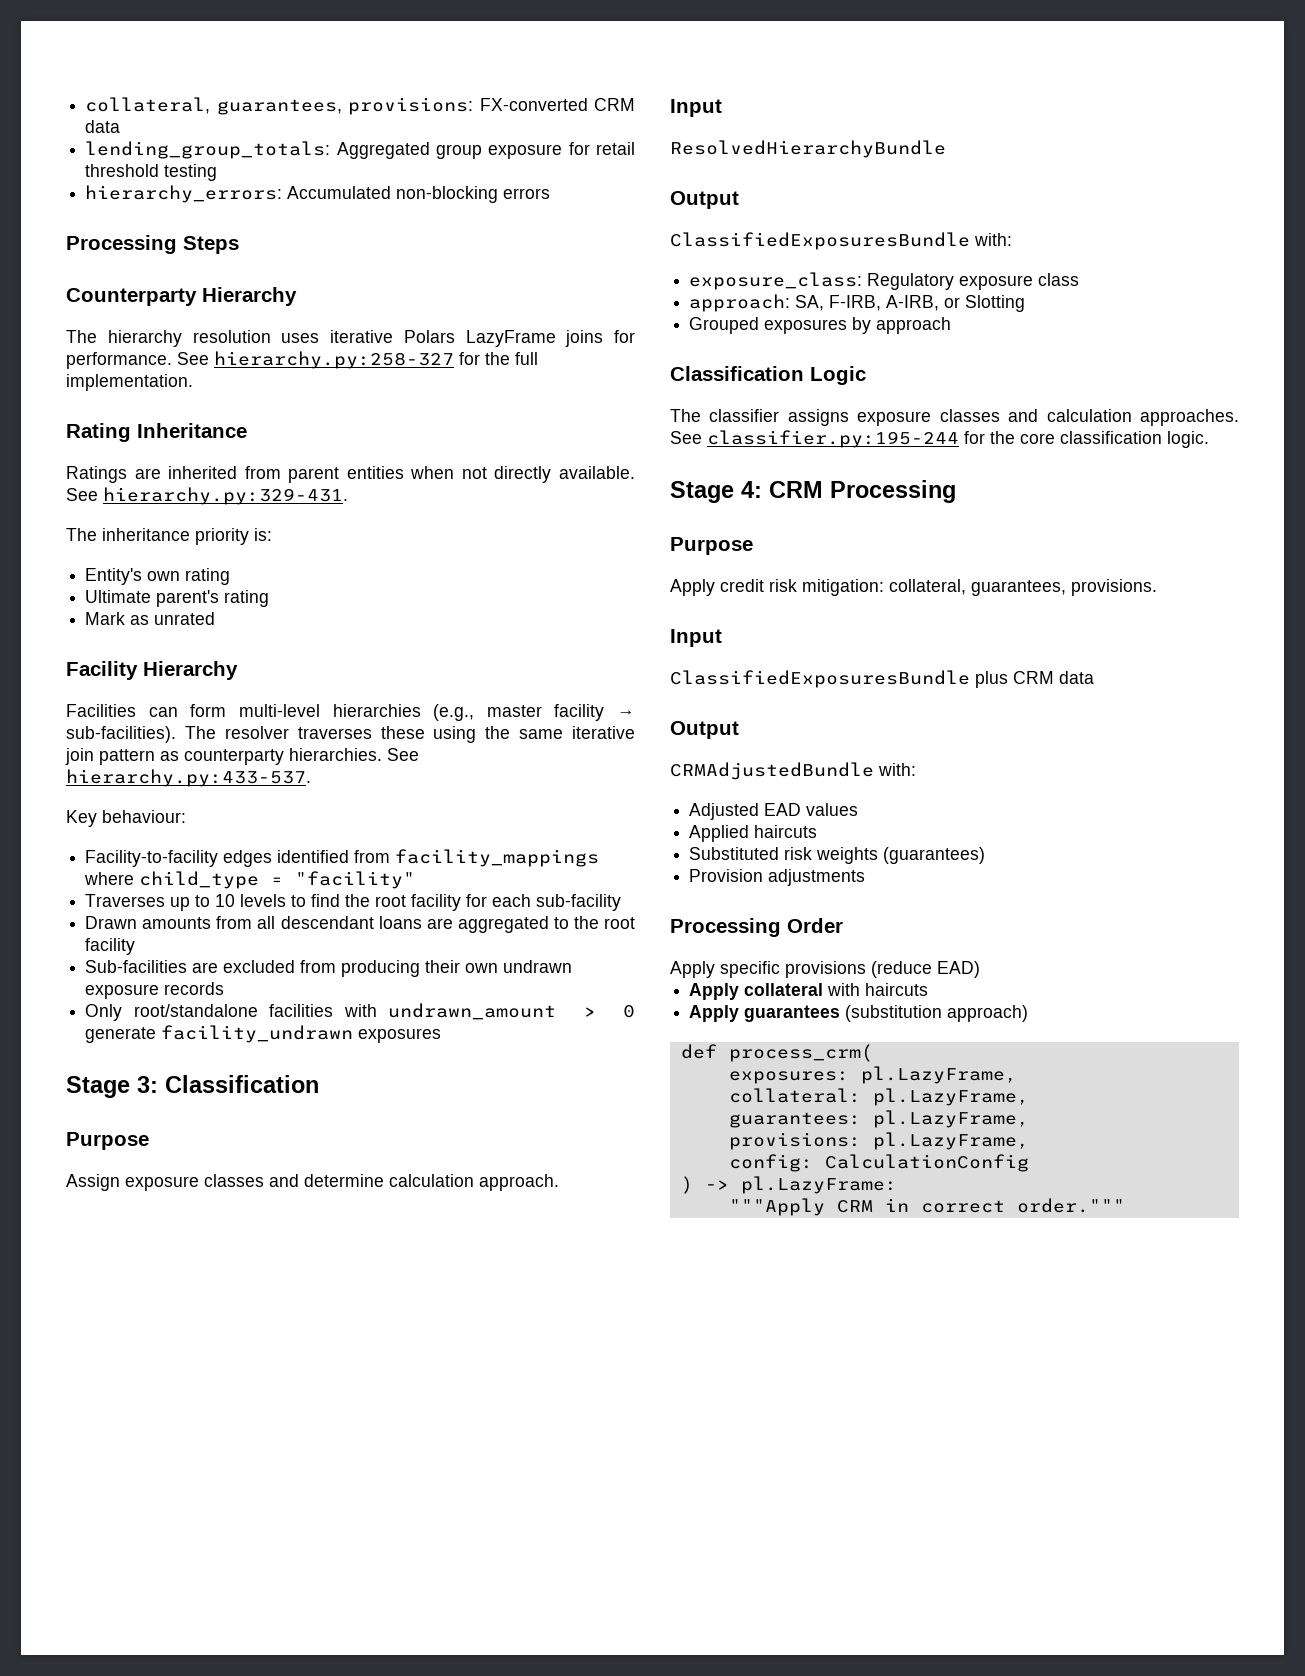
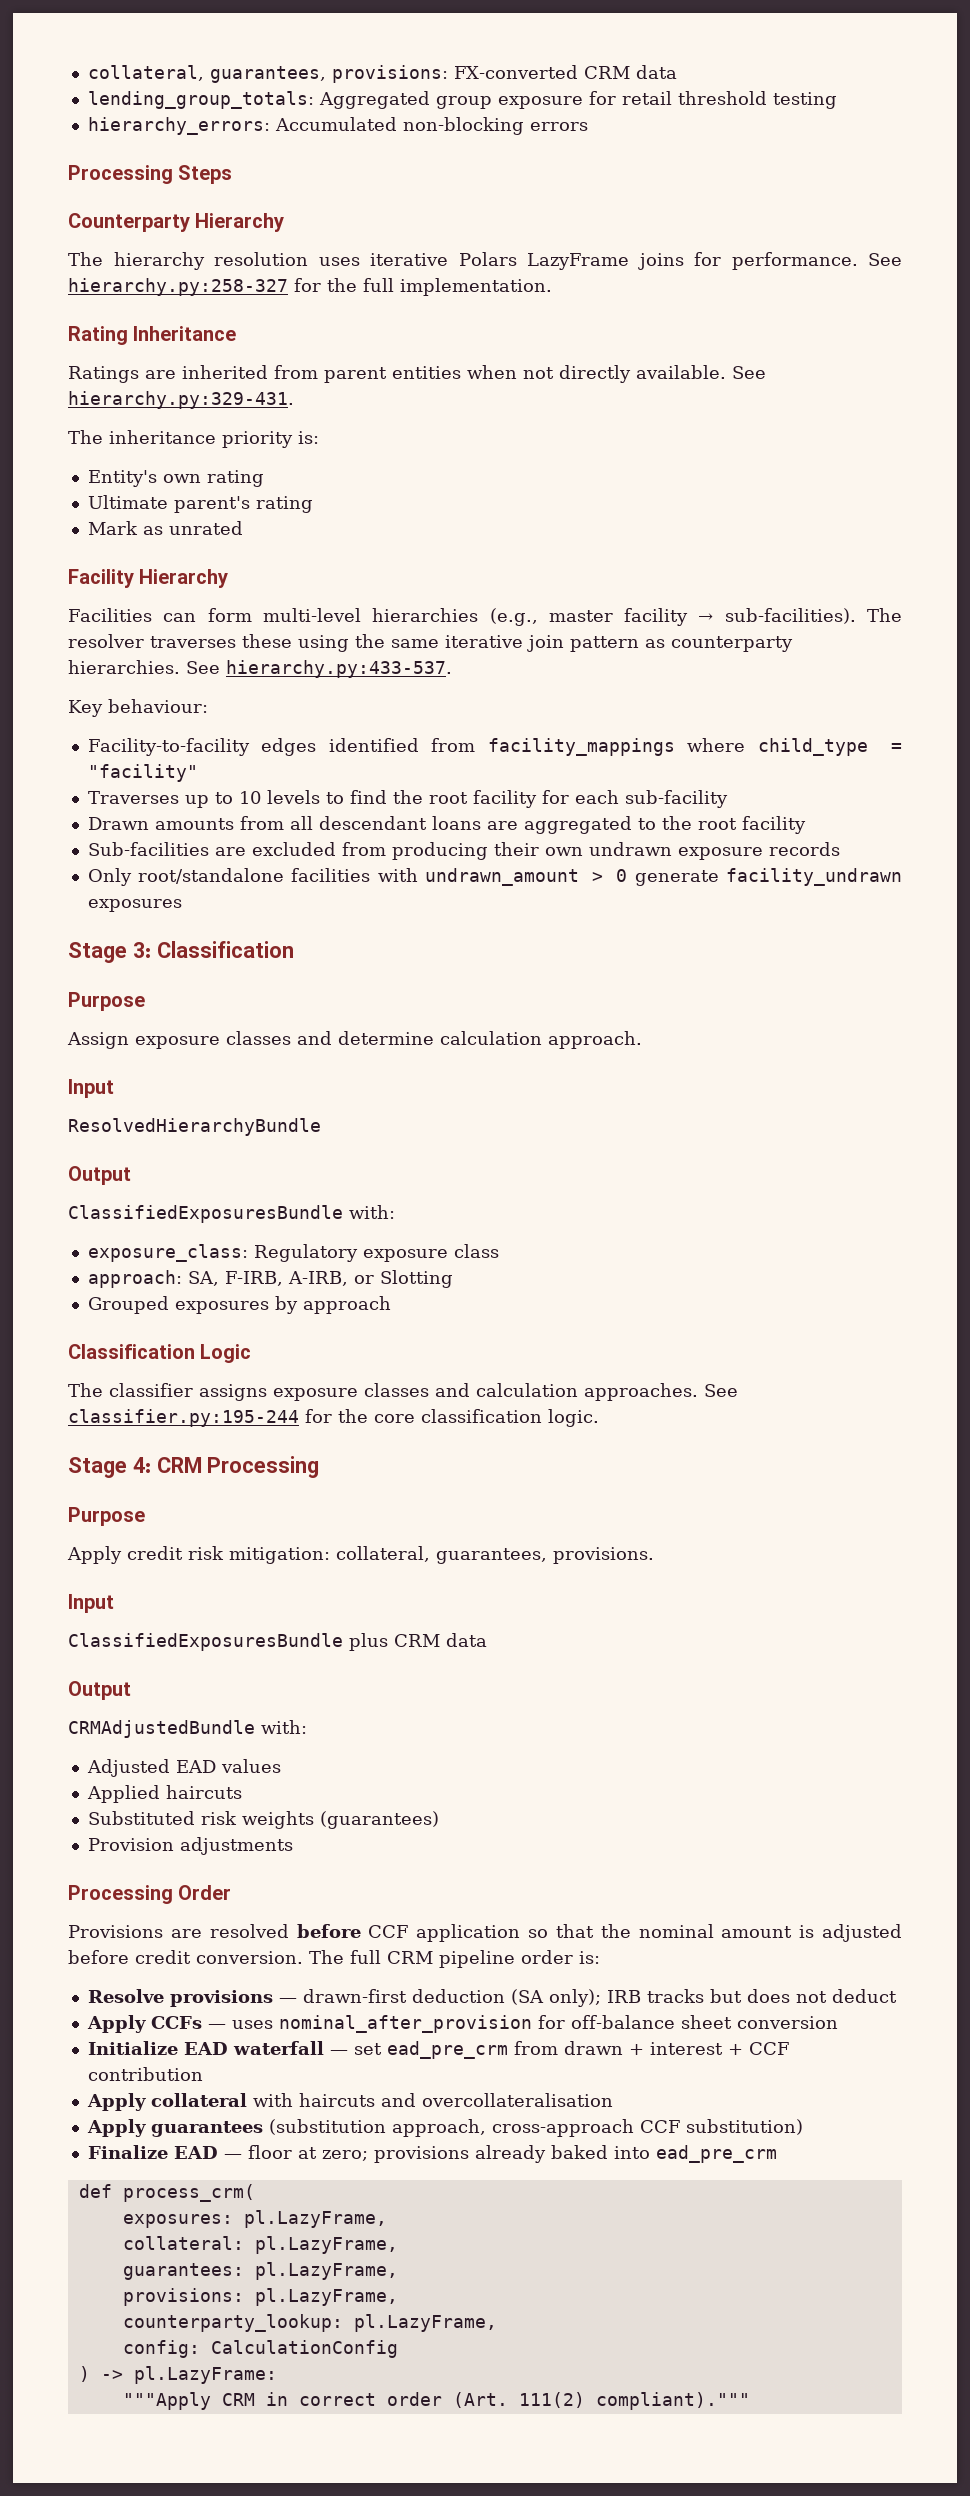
- Apply specific provisions (reduce EAD)
+ Provisions are resolved before CCF application so that the nominal amount is adjusted before credit conversion. The full CRM pipeline order is:
+ Resolve provisions — drawn-first deduction (SA only); IRB tracks but does not deduct
+ Apply CCFs — uses nominal_after_provision for off-balance sheet conversion
+ Initialize EAD waterfall — set ead_pre_crm from drawn + interest + CCF contribution
- Apply collateral with haircuts
+ Apply collateral with haircuts and overcollateralisation
- Apply guarantees (substitution approach)
+ Apply guarantees (substitution approach, cross-approach CCF substitution)
+ Finalize EAD — floor at zero; provisions already baked into ead_pre_crm
+ counterparty_lookup: pl.LazyFrame,
- """Apply CRM in correct order."""
+ """Apply CRM in correct order (Art. 111(2) compliant)."""

